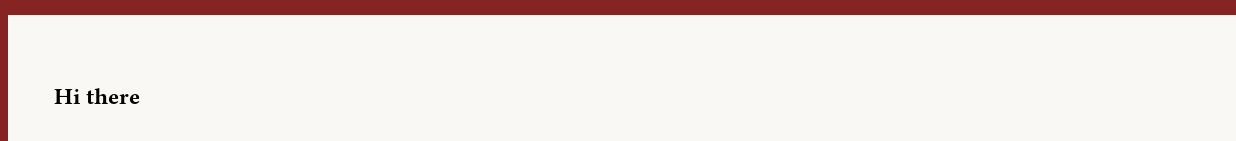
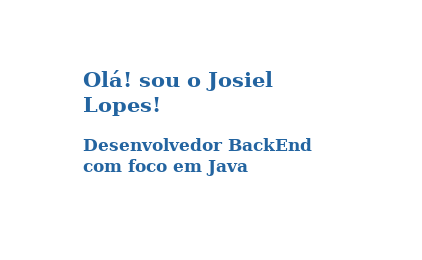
- Hi there
+ Olá! sou o Josiel Lopes!
+ Desenvolvedor BackEnd com foco em Java

